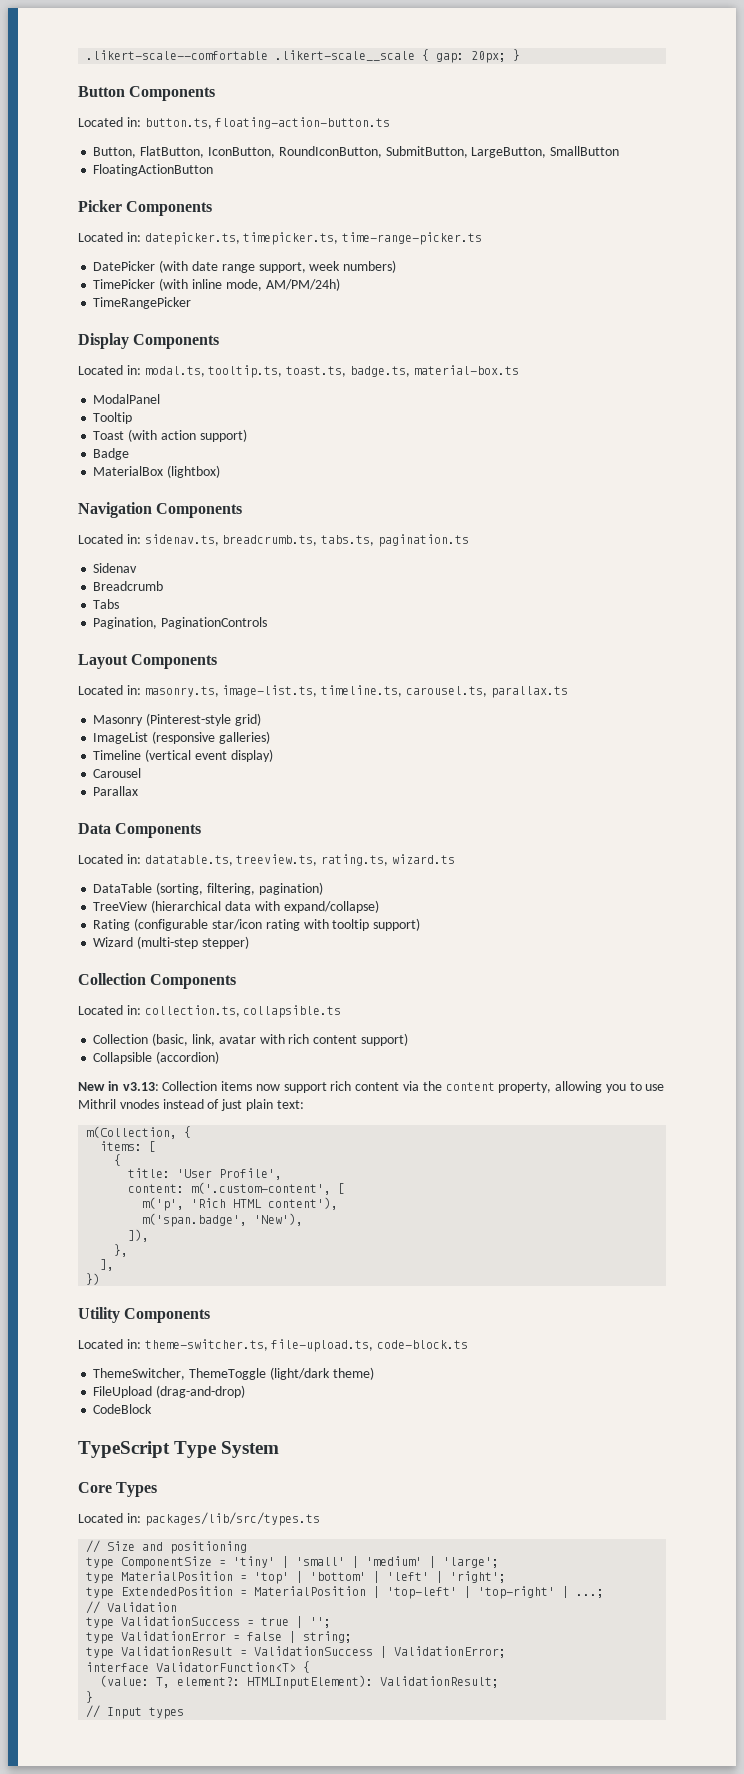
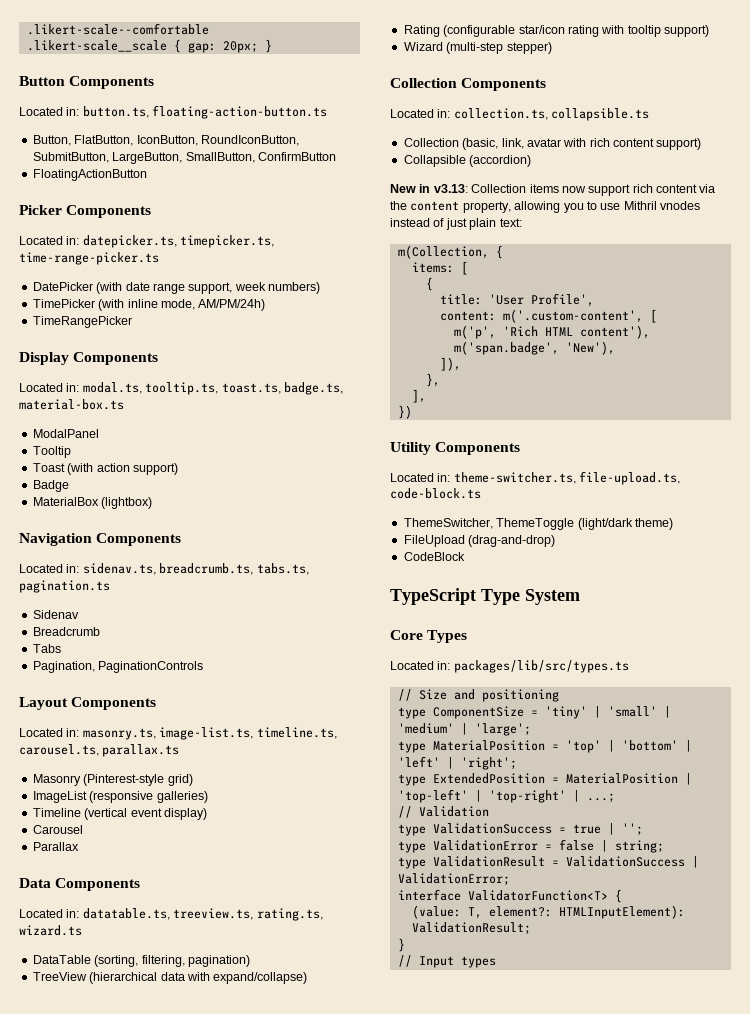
- Button, FlatButton, IconButton, RoundIconButton, SubmitButton, LargeButton, SmallButton
+ Button, FlatButton, IconButton, RoundIconButton, SubmitButton, LargeButton, SmallButton, ConfirmButton

